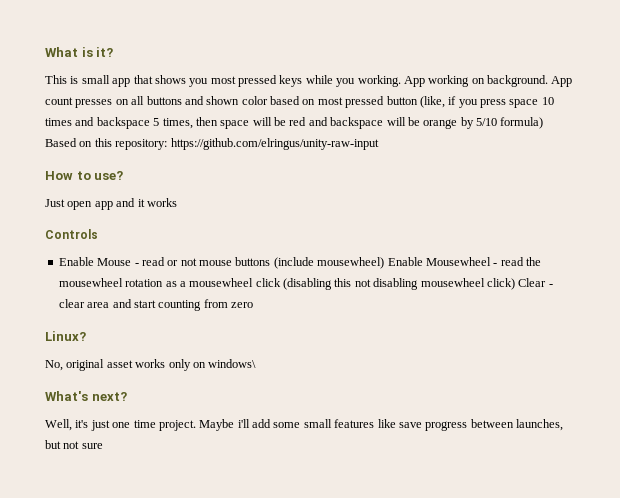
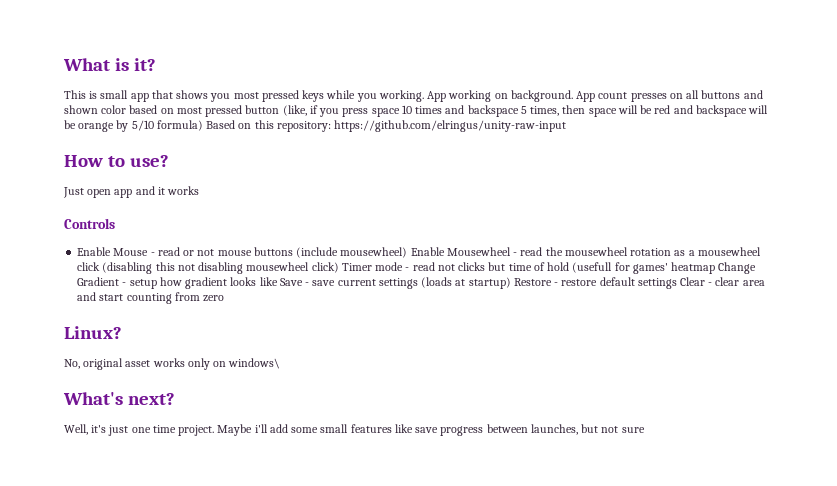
- Enable Mouse - read or not mouse buttons (include mousewheel) Enable Mousewheel - read the mousewheel rotation as a mousewheel click (disabling this not disabling mousewheel click) Clear - clear area and start counting from zero
+ Enable Mouse - read or not mouse buttons (include mousewheel) Enable Mousewheel - read the mousewheel rotation as a mousewheel click (disabling this not disabling mousewheel click) Timer mode - read not clicks but time of hold (usefull for games' heatmap Change Gradient - setup how gradient looks like Save - save current settings (loads at startup) Restore - restore default settings Clear - clear area and start counting from zero

